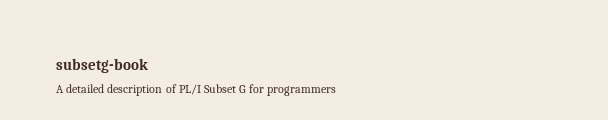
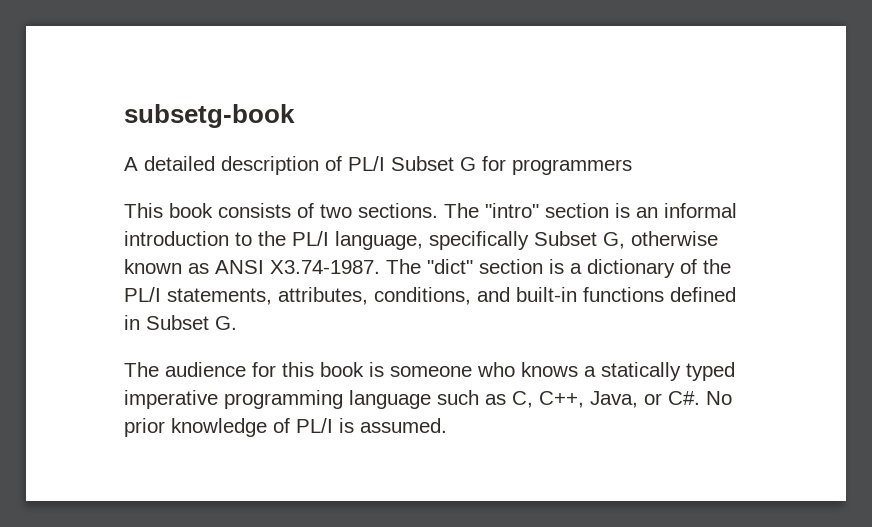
+ This book consists of two sections. The "intro" section is an informal introduction to the PL/I language, specifically Subset G, otherwise known as ANSI X3.74-1987. The "dict" section is a dictionary of the PL/I statements, attributes, conditions, and built-in functions defined in Subset G.
+ The audience for this book is someone who knows a statically typed imperative programming language such as C, C++, Java, or C#. No prior knowledge of PL/I is assumed.

